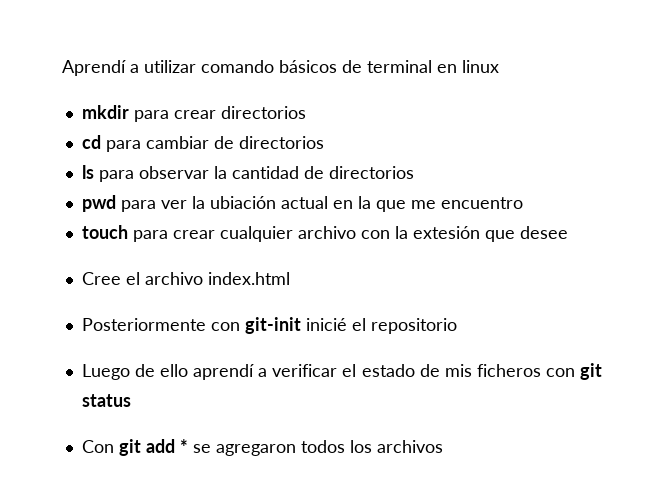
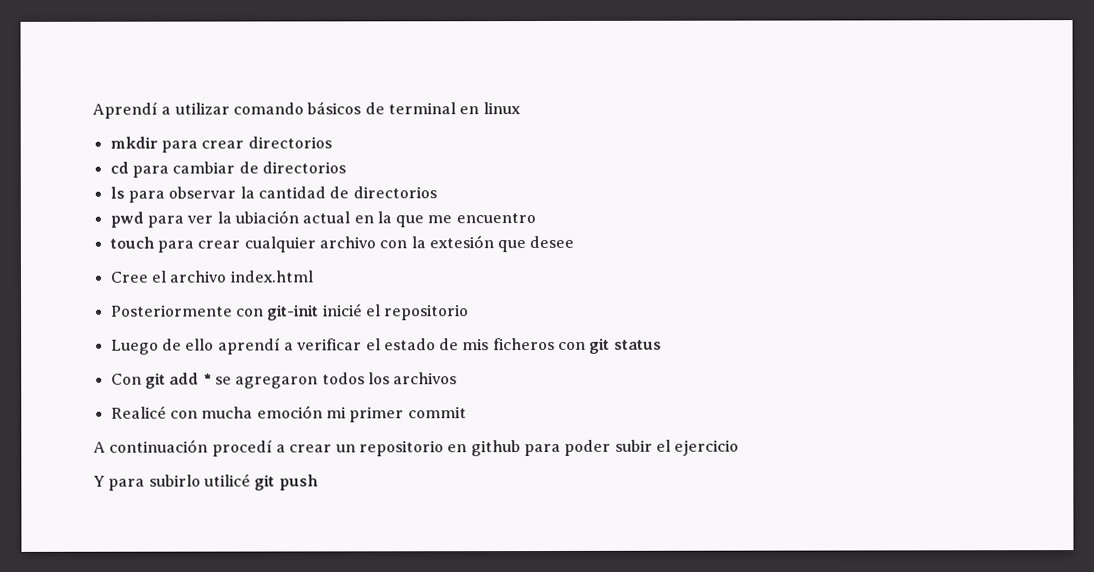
+ Realicé con mucha emoción mi primer commit
+ A continuación procedí a crear un repositorio en github para poder subir el ejercicio
+ Y para subirlo utilicé git push

